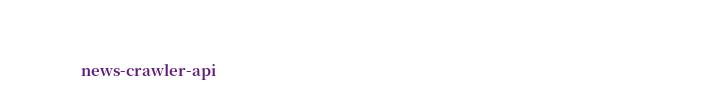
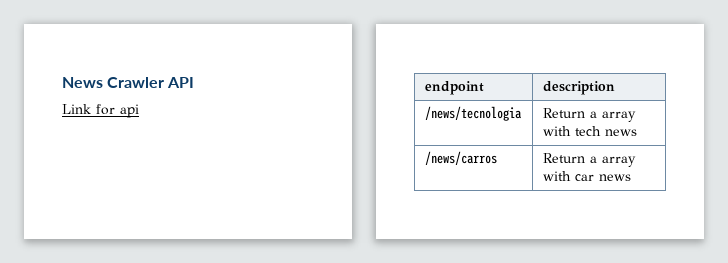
- news-crawler-api
+ News Crawler API
+ Link for api
+ endpoint | description
+ /news/tecnologia | Return a array with tech news
+ /news/carros | Return a array with car news

